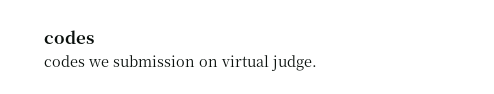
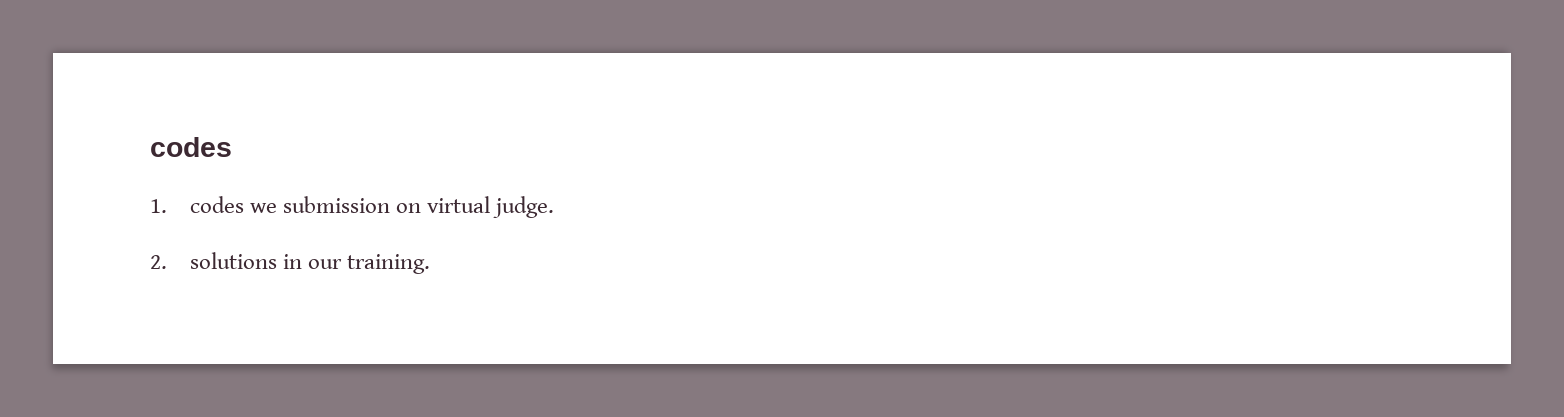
- codes we submission on virtual judge.
+ 1. codes we submission on virtual judge.
+ 2. solutions in our training.

